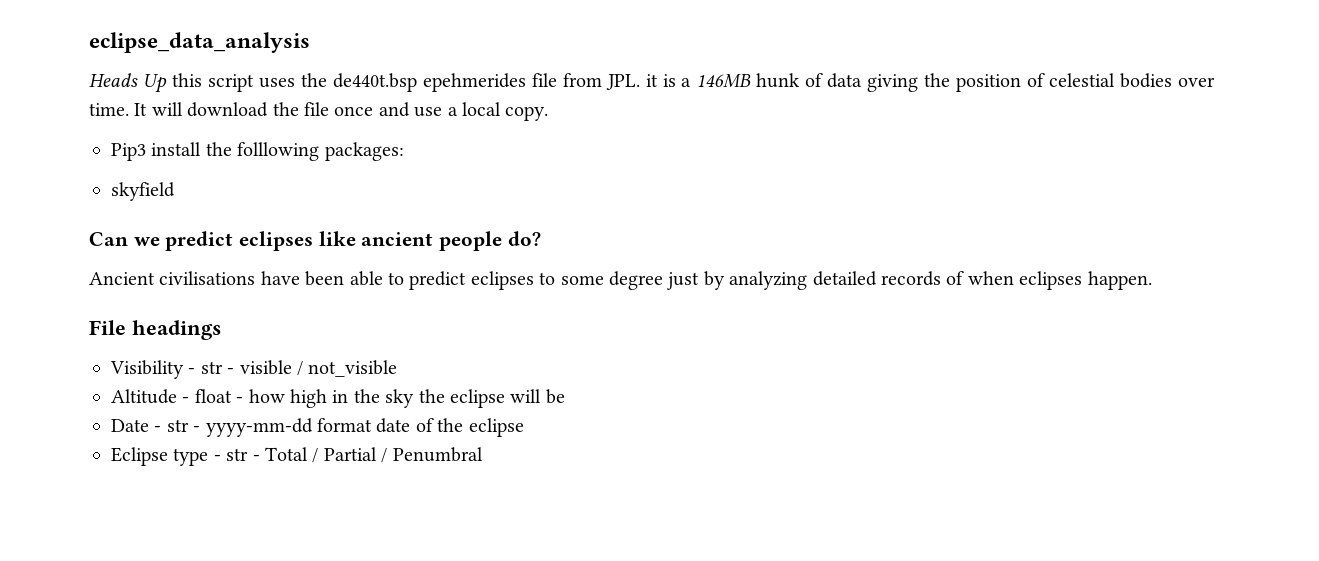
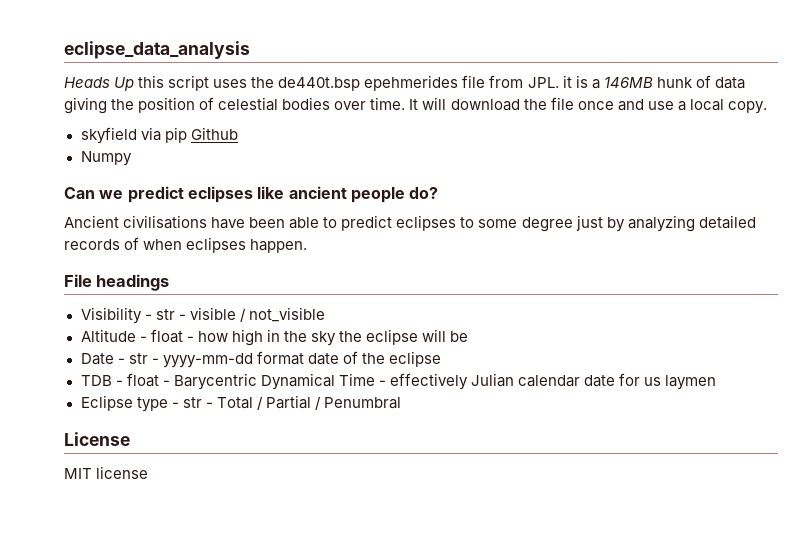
- Pip3 install the folllowing packages:
- skyfield
+ skyfield via pip Github
+ Numpy
+ TDB - float - Barycentric Dynamical Time - effectively Julian calendar date for us laymen
+ License
+ MIT license

